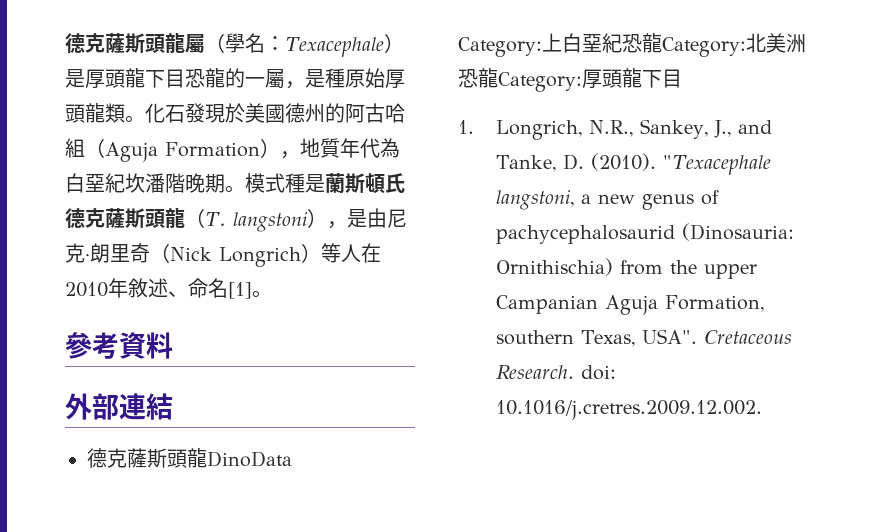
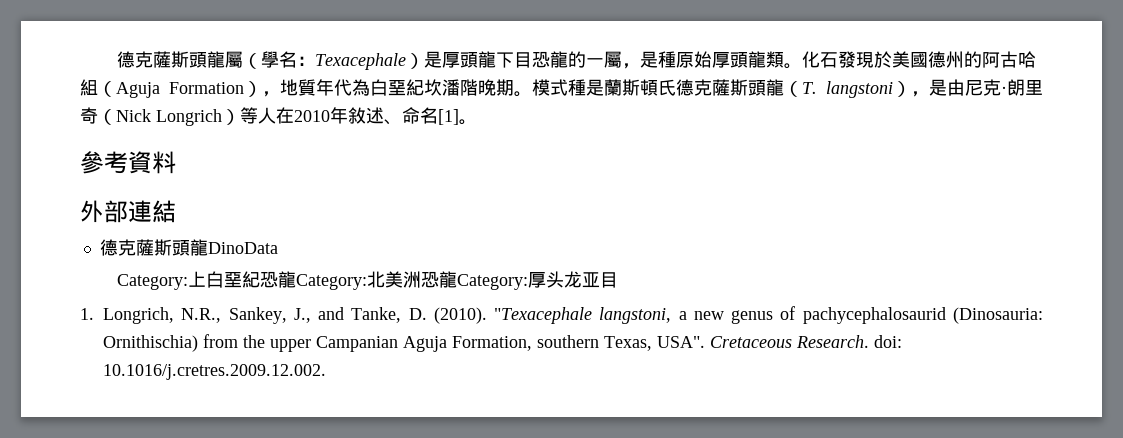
- Category:上白堊紀恐龍Category:北美洲恐龍Category:厚頭龍下目
+ Category:上白堊紀恐龍Category:北美洲恐龍Category:厚头龙亚目

